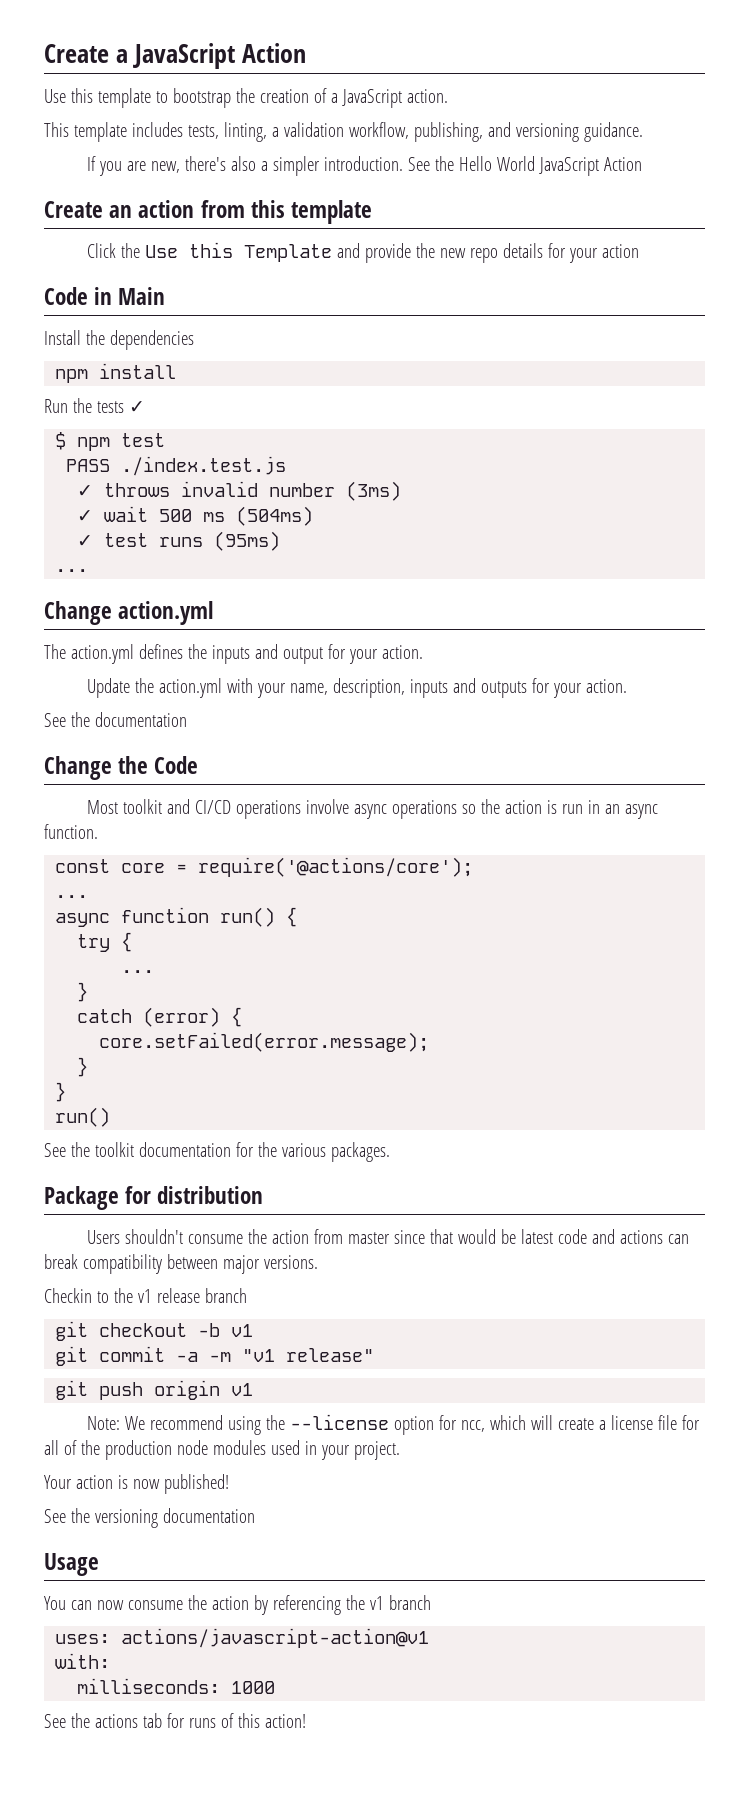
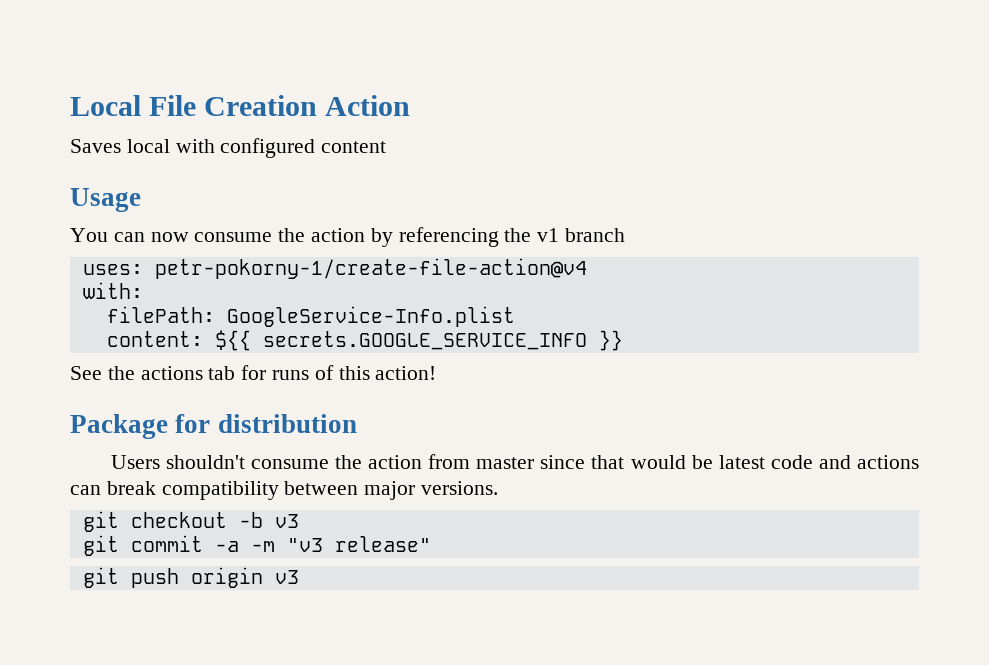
- Create a JavaScript Action
- Use this template to bootstrap the creation of a JavaScript action.
- This template includes tests, linting, a validation workflow, publishing, and versioning guidance.
- If you are new, there's also a simpler introduction. See the Hello World JavaScript Action
- Create an action from this template
- Click the Use this Template and provide the new repo details for your action
- Code in Main
- Install the dependencies
- npm install
- Run the tests ✓
- $ npm test
- PASS ./index.test.js
- ✓ throws invalid number (3ms)
- ✓ wait 500 ms (504ms)
- ✓ test runs (95ms)
- ...
- Change action.yml
- The action.yml defines the inputs and output for your action.
- Update the action.yml with your name, description, inputs and outputs for your action.
- See the documentation
- Change the Code
- Most toolkit and CI/CD operations involve async operations so the action is run in an async function.
- const core = require('@actions/core');
- ...
- async function run() {
- try {
- ...
- }
- catch (error) {
- core.setFailed(error.message);
- }
- }
- run()
- See the toolkit documentation for the various packages.
+ Local File Creation Action
+ Saves local with configured content
+ Usage
+ You can now consume the action by referencing the v1 branch
+ uses: petr-pokorny-1/create-file-action@v4
+ with:
+ filePath: GoogleService-Info.plist
+ content: ${{ secrets.GOOGLE_SERVICE_INFO }}
+ See the actions tab for runs of this action!
- Checkin to the v1 release branch
- git checkout -b v1
+ git checkout -b v3
- git commit -a -m "v1 release"
+ git commit -a -m "v3 release"
- git push origin v1
- Note: We recommend using the --license option for ncc, which will create a license file for all of the production node modules used in your project.
- Your action is now published!
- See the versioning documentation
- Usage
- You can now consume the action by referencing the v1 branch
- uses: actions/javascript-action@v1
- with:
- milliseconds: 1000
- See the actions tab for runs of this action!
+ git push origin v3

